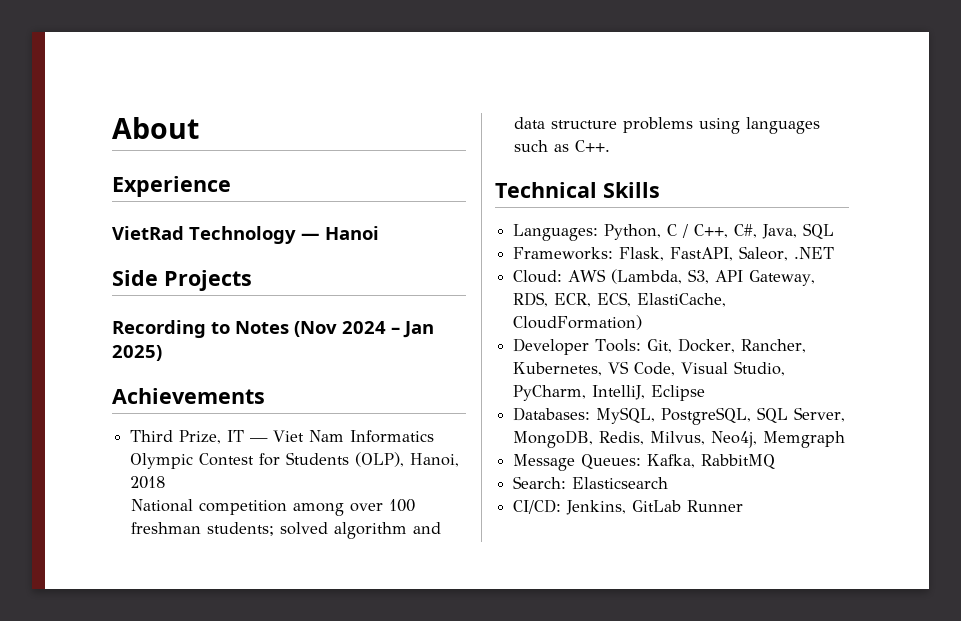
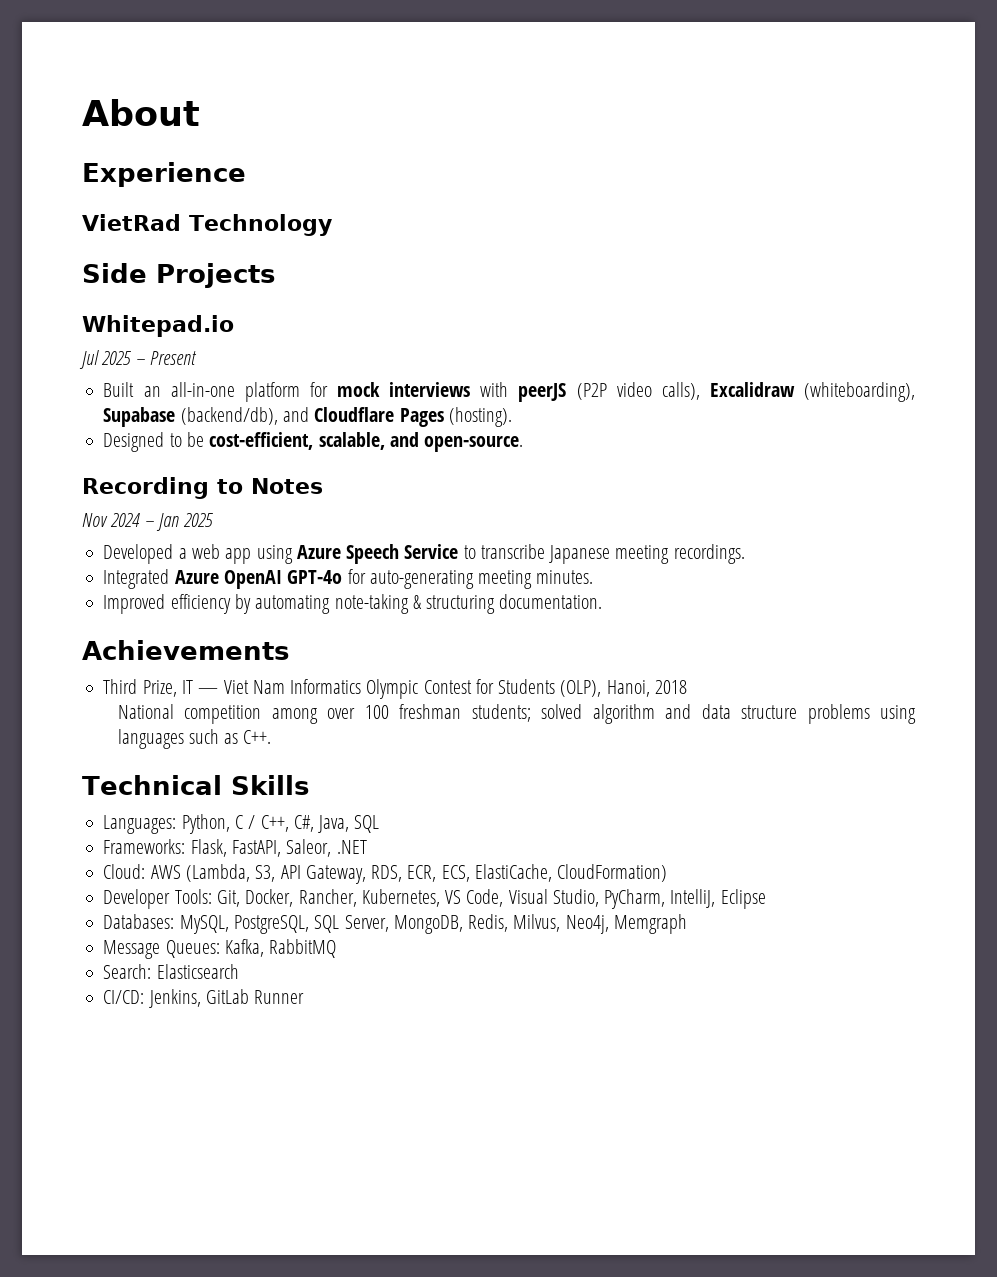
- VietRad Technology — Hanoi
+ VietRad Technology
+ Whitepad.io
+ Jul 2025 – Present
+ Built an all-in-one platform for mock interviews with peerJS (P2P video calls), Excalidraw (whiteboarding), Supabase (backend/db), and Cloudflare Pages (hosting).
+ Designed to be cost-efficient, scalable, and open-source.
- Recording to Notes (Nov 2024 – Jan 2025)
+ Recording to Notes
+ Nov 2024 – Jan 2025
+ Developed a web app using Azure Speech Service to transcribe Japanese meeting recordings.
+ Integrated Azure OpenAI GPT-4o for auto-generating meeting minutes.
+ Improved efficiency by automating note-taking & structuring documentation.

